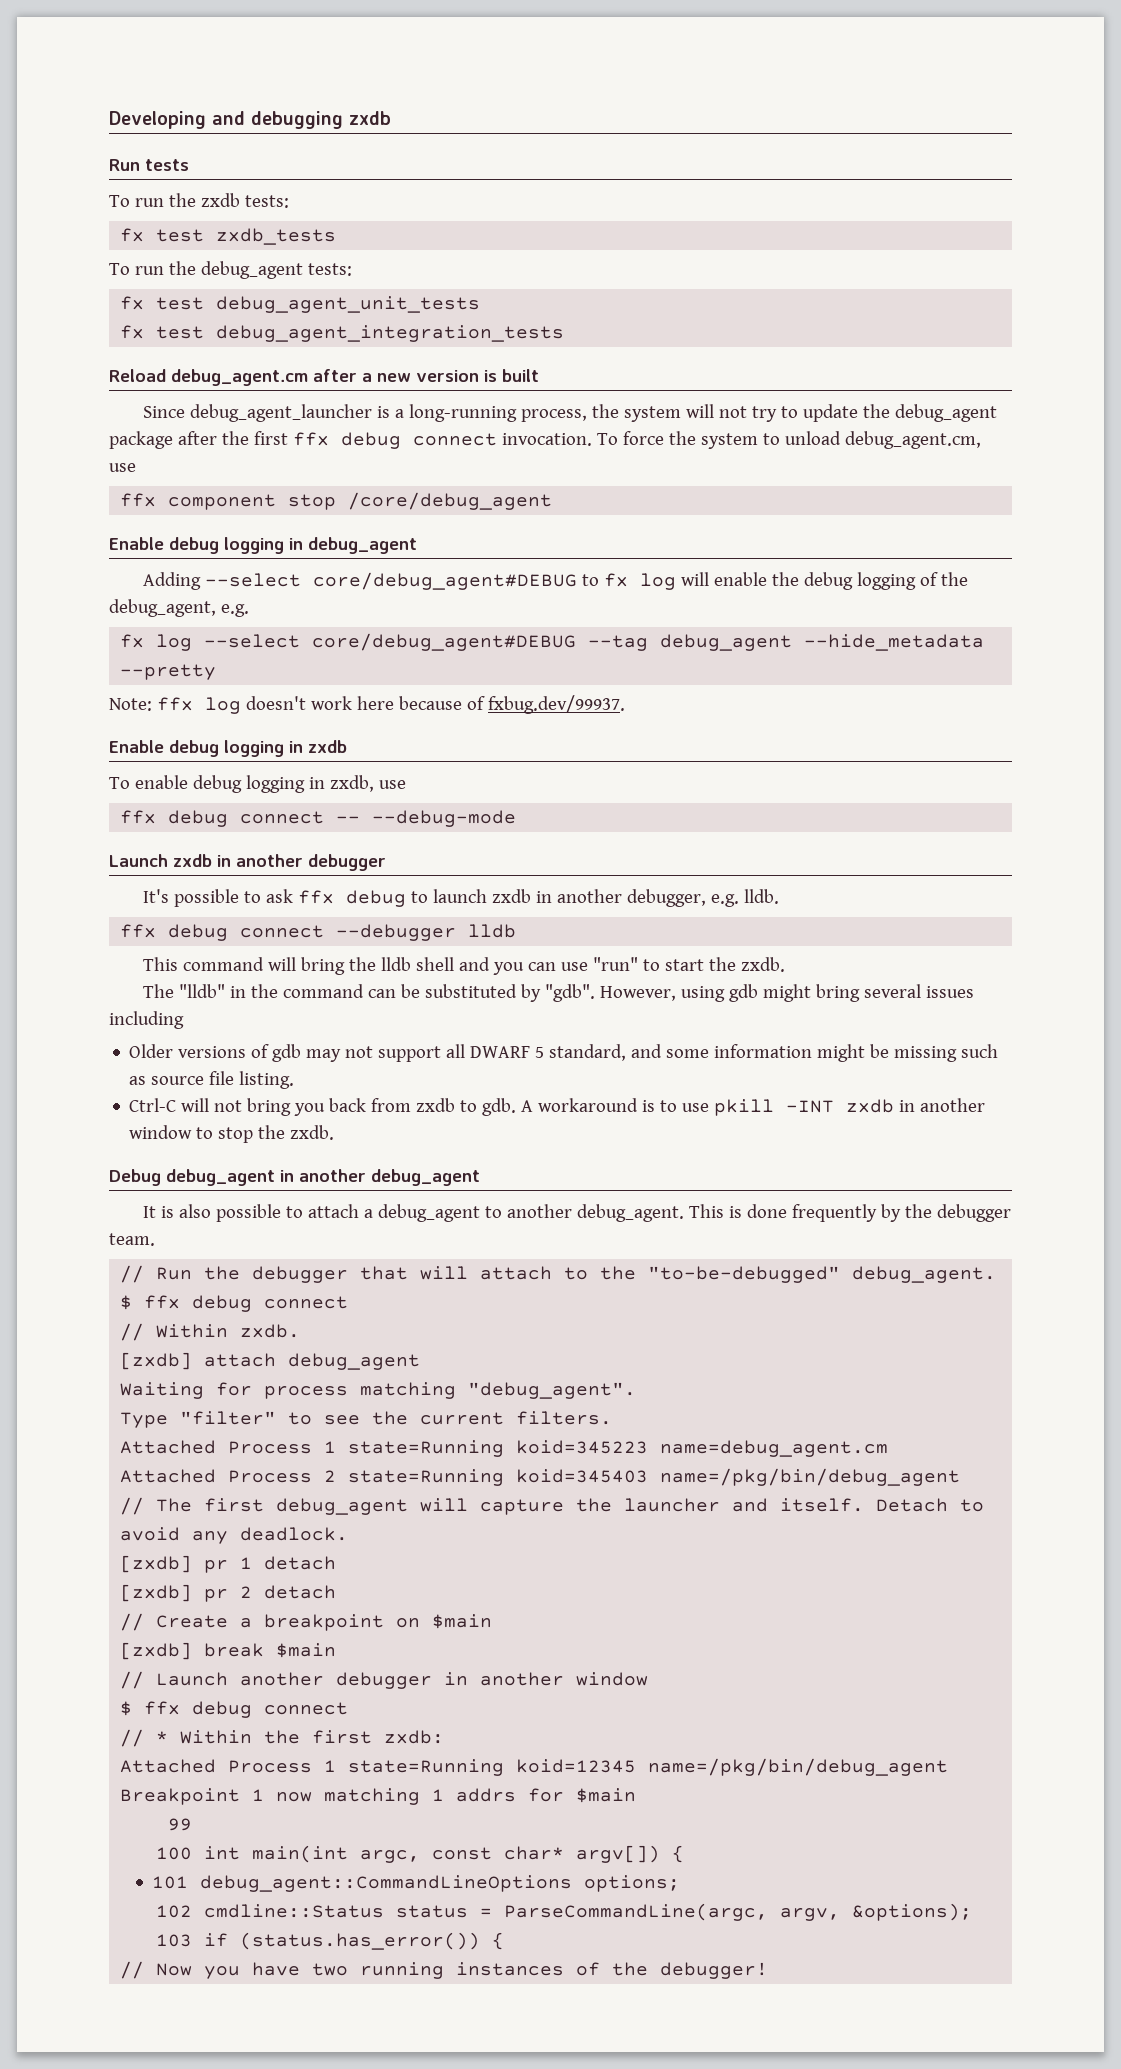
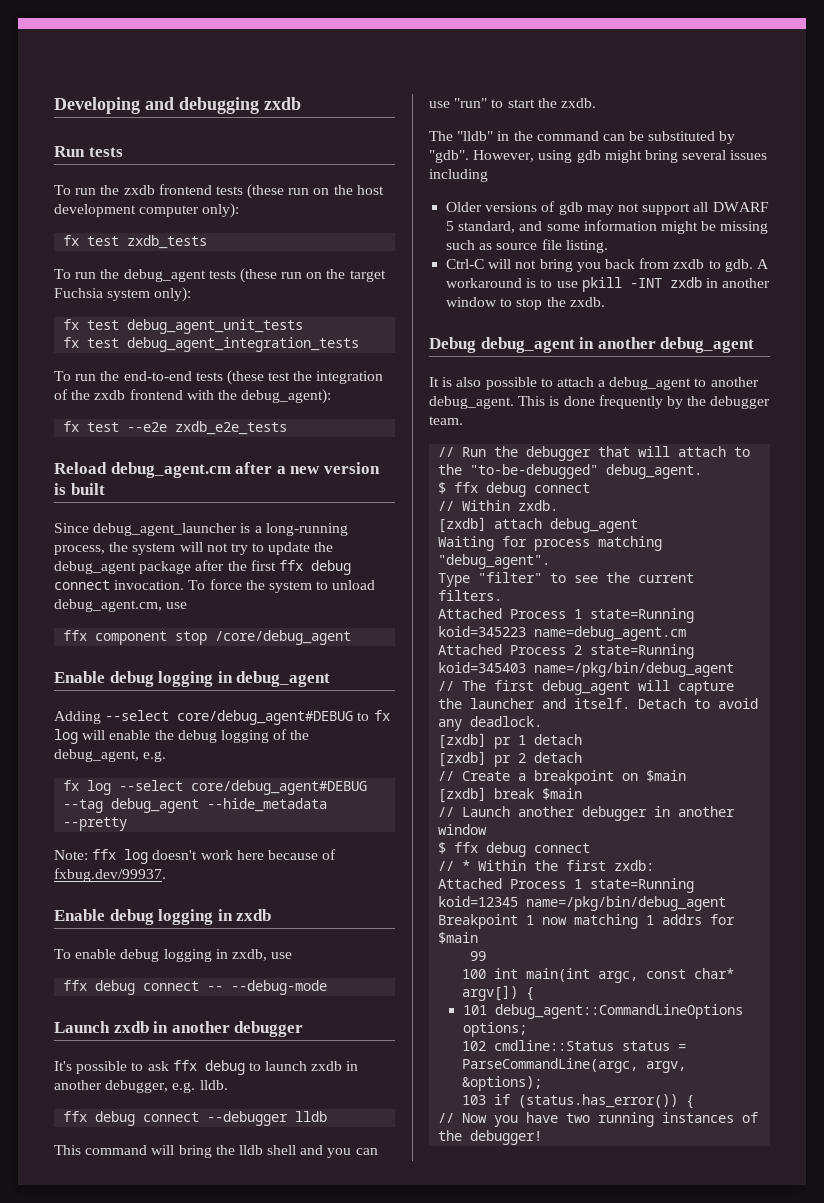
- To run the zxdb tests:
+ To run the zxdb frontend tests (these run on the host development computer only):
- To run the debug_agent tests:
+ To run the debug_agent tests (these run on the target Fuchsia system only):
+ To run the end-to-end tests (these test the integration of the zxdb frontend with the debug_agent):
+ fx test --e2e zxdb_e2e_tests

